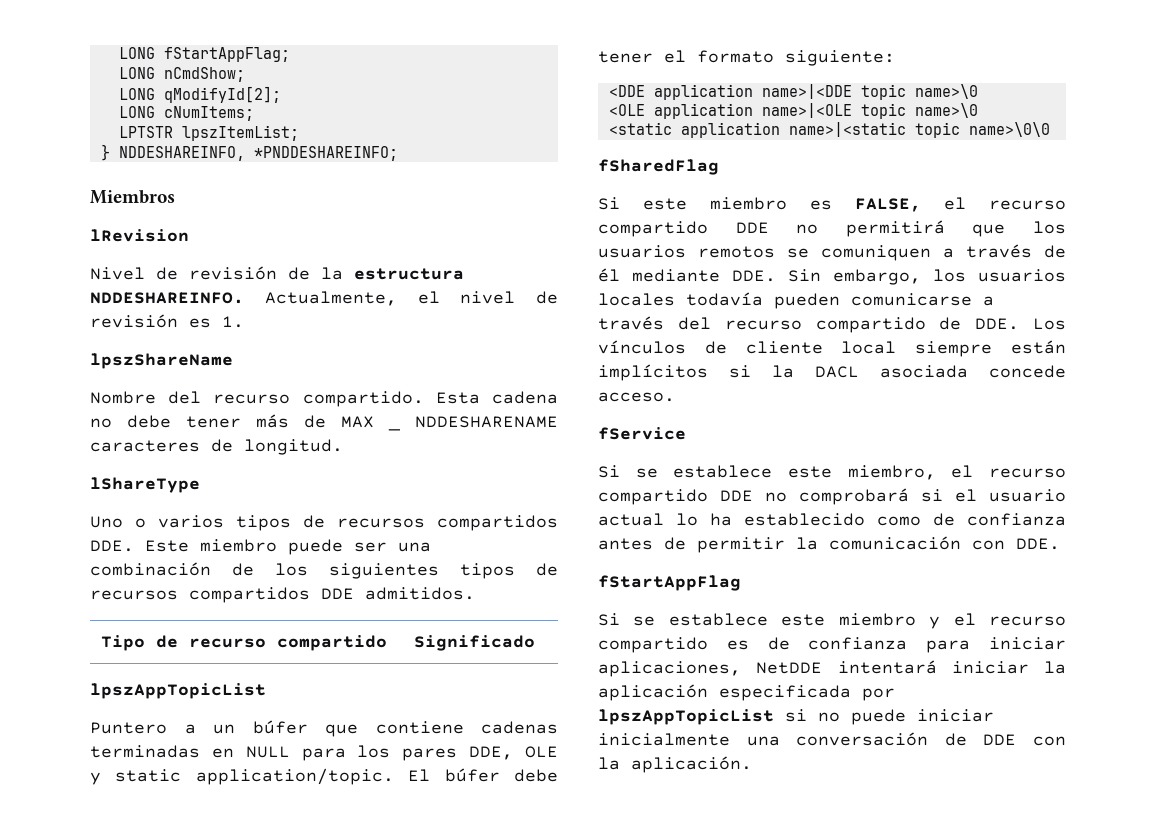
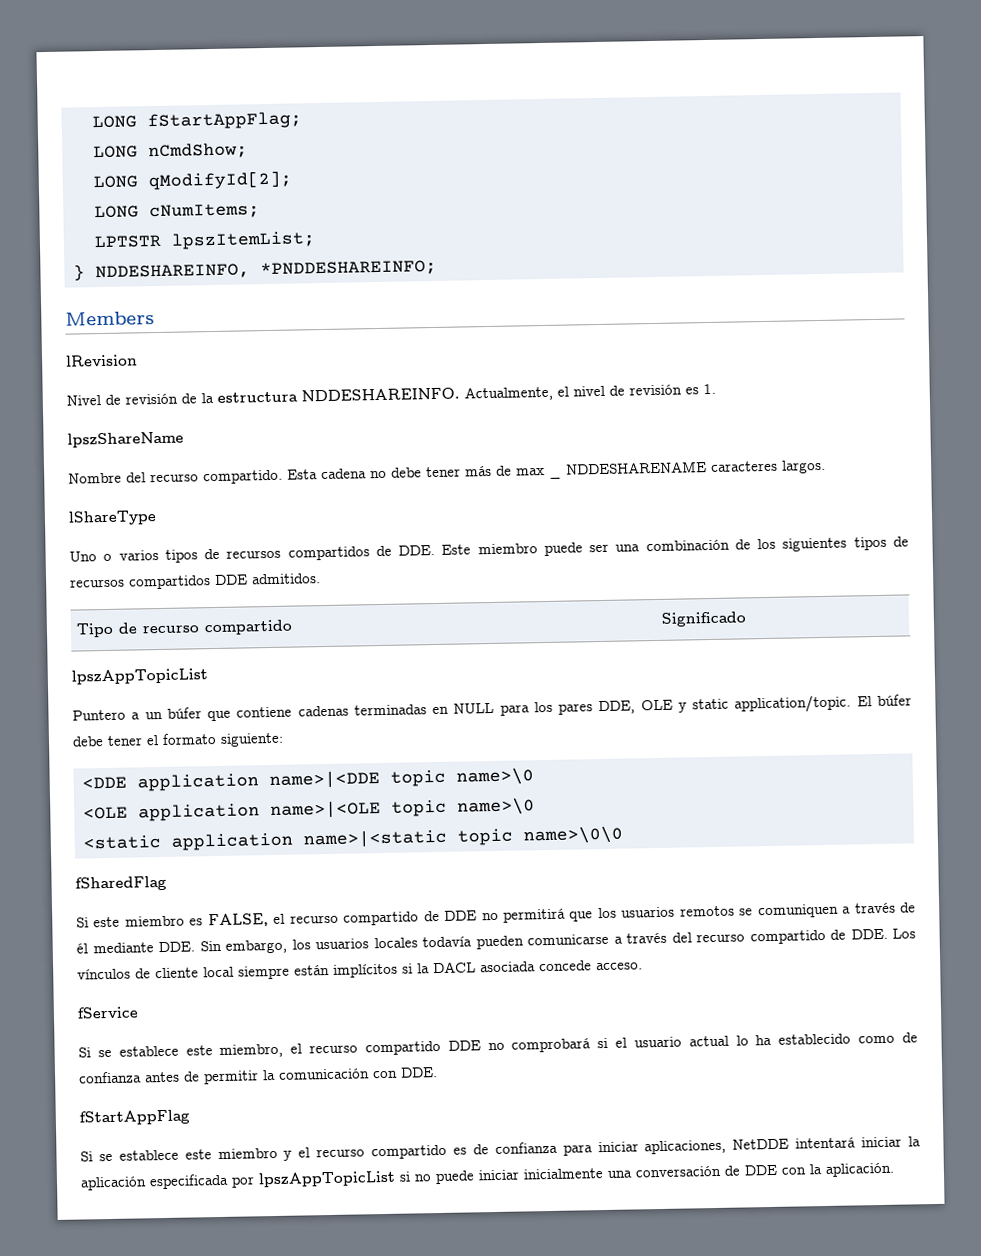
- Miembros
+ Members
- Esta cadena no debe tener más de MAX _ NDDESHARENAME caracteres de longitud.
+ Esta cadena no debe tener más de max _ NDDESHARENAME caracteres largos.
- Uno o varios tipos de recursos compartidos DDE. Este miembro puede ser una combinación de los siguientes tipos de recursos compartidos DDE admitidos.
+ Uno o varios tipos de recursos compartidos de DDE. Este miembro puede ser una combinación de los siguientes tipos de recursos compartidos DDE admitidos.
- Si este miembro es FALSE, el recurso compartido DDE no permitirá que los usuarios remotos se comuniquen a través de él mediante DDE. Sin embargo, los usuarios locales todavía pueden comunicarse a través del recurso compartido de DDE. Los vínculos de cliente local siempre están implícitos si la DACL asociada concede acceso.
+ Si este miembro es FALSE, el recurso compartido de DDE no permitirá que los usuarios remotos se comuniquen a través de él mediante DDE. Sin embargo, los usuarios locales todavía pueden comunicarse a través del recurso compartido de DDE. Los vínculos de cliente local siempre están implícitos si la DACL asociada concede acceso.

